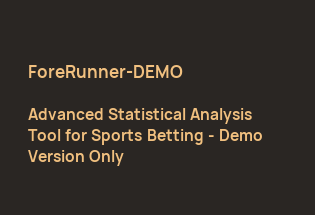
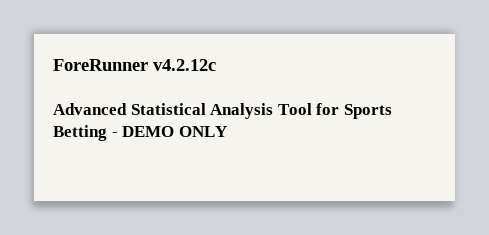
- ForeRunner-DEMO
+ ForeRunner v4.2.12c
- Advanced Statistical Analysis Tool for Sports Betting - Demo Version Only
+ Advanced Statistical Analysis Tool for Sports Betting - DEMO ONLY

